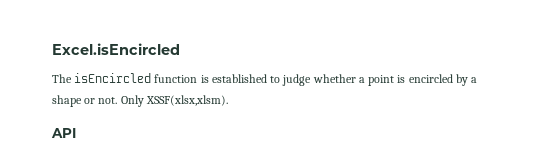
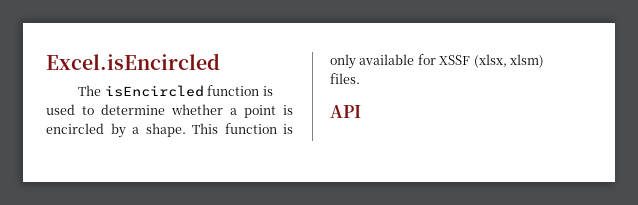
- The isEncircled function is established to judge whether a point is encircled by a shape or not. Only XSSF(xlsx,xlsm).
+ The isEncircled function is used to determine whether a point is encircled by a shape. This function is only available for XSSF (xlsx, xlsm) files.

